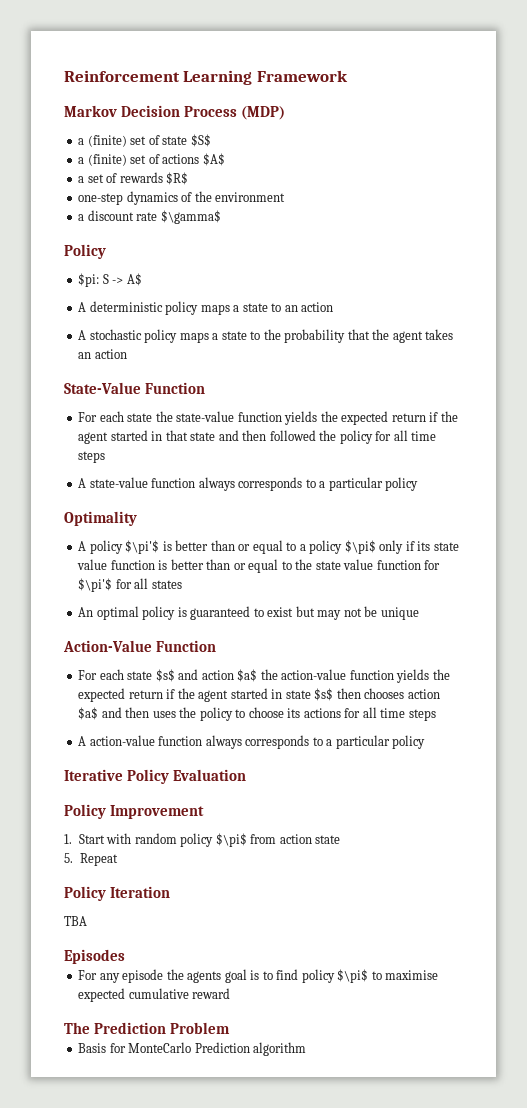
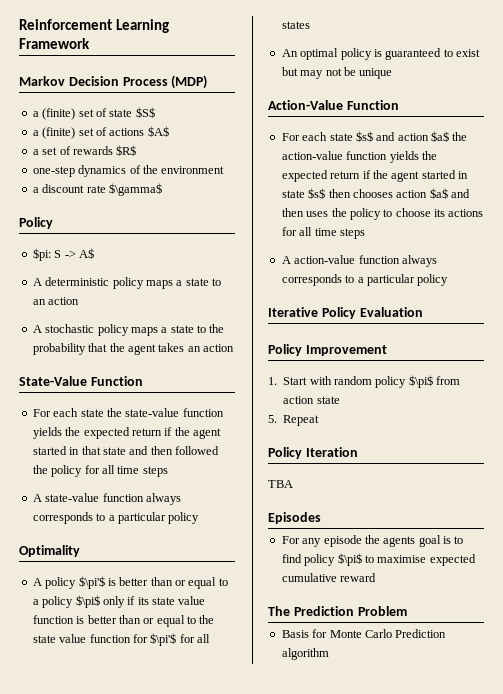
- Basis for MonteCarlo Prediction algorithm
+ Basis for Monte Carlo Prediction algorithm

